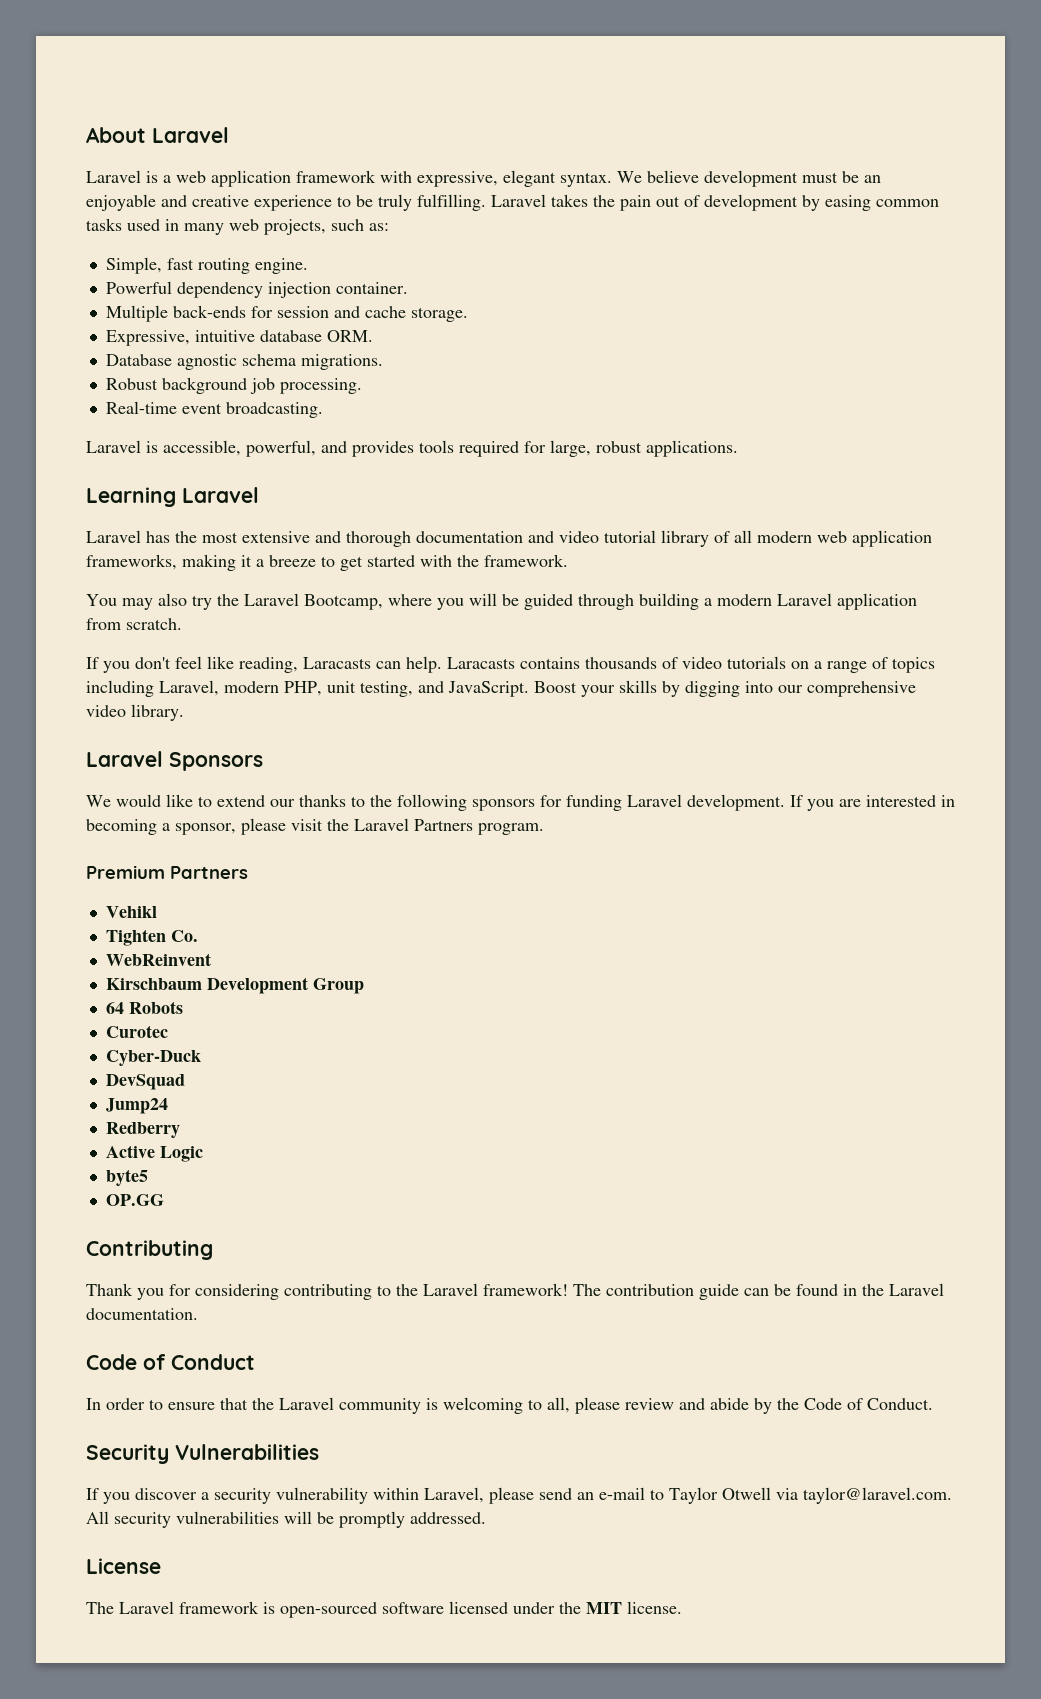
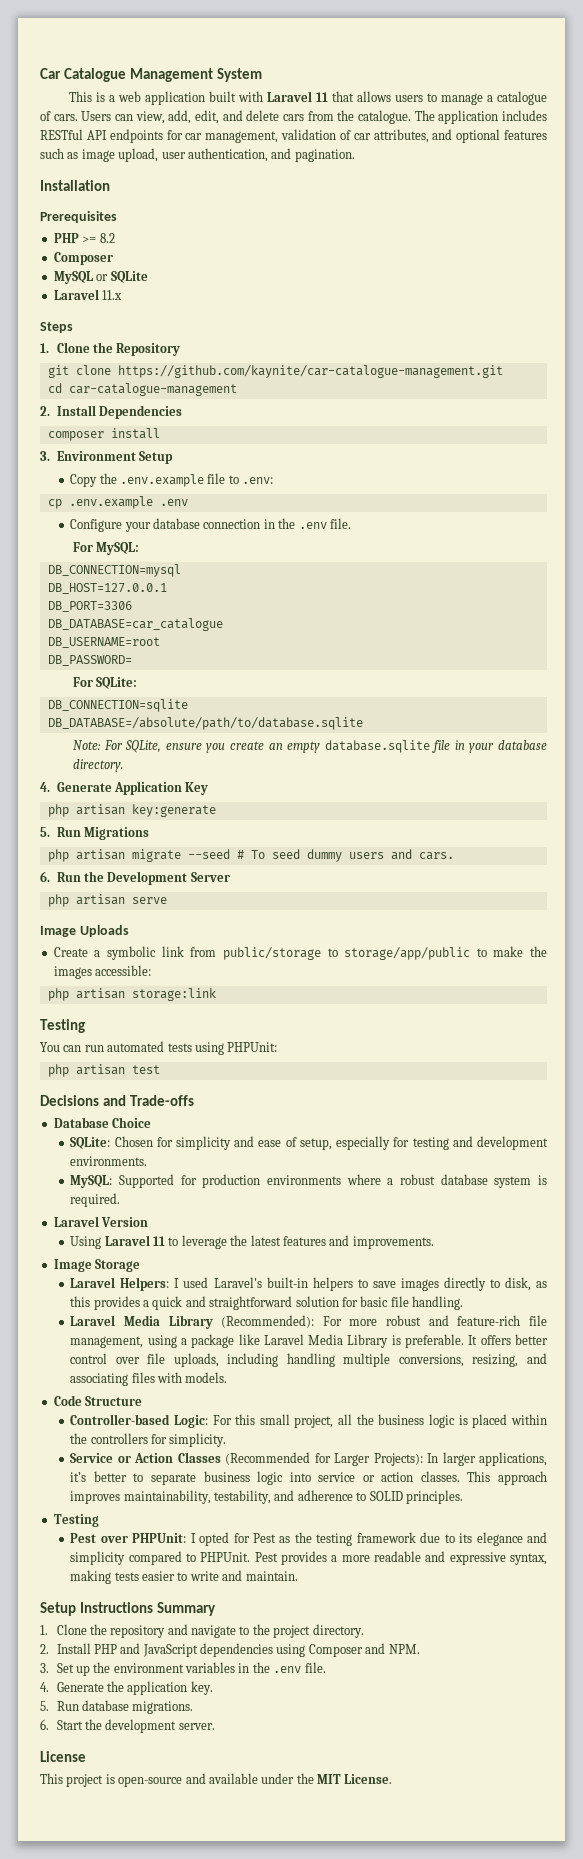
- About Laravel
- Laravel is a web application framework with expressive, elegant syntax. We believe development must be an enjoyable and creative experience to be truly fulfilling. Laravel takes the pain out of development by easing common tasks used in many web projects, such as:
- Simple, fast routing engine.
- Powerful dependency injection container.
- Multiple back-ends for session and cache storage.
- Expressive, intuitive database ORM.
- Database agnostic schema migrations.
- Robust background job processing.
- Real-time event broadcasting.
- Laravel is accessible, powerful, and provides tools required for large, robust applications.
- Learning Laravel
- Laravel has the most extensive and thorough documentation and video tutorial library of all modern web application frameworks, making it a breeze to get started with the framework.
- You may also try the Laravel Bootcamp, where you will be guided through building a modern Laravel application from scratch.
- If you don't feel like reading, Laracasts can help. Laracasts contains thousands of video tutorials on a range of topics including Laravel, modern PHP, unit testing, and JavaScript. Boost your skills by digging into our comprehensive video library.
- Laravel Sponsors
- We would like to extend our thanks to the following sponsors for funding Laravel development. If you are interested in becoming a sponsor, please visit the Laravel Partners program.
- Premium Partners
- Vehikl
- Tighten Co.
- WebReinvent
- Kirschbaum Development Group
- 64 Robots
- Curotec
- Cyber-Duck
- DevSquad
- Jump24
- Redberry
- Active Logic
- byte5
- OP.GG
- Contributing
- Thank you for considering contributing to the Laravel framework! The contribution guide can be found in the Laravel documentation.
- Code of Conduct
- In order to ensure that the Laravel community is welcoming to all, please review and abide by the Code of Conduct.
- Security Vulnerabilities
- If you discover a security vulnerability within Laravel, please send an e-mail to Taylor Otwell via taylor@laravel.com. All security vulnerabilities will be promptly addressed.
+ Car Catalogue Management System
+ This is a web application built with Laravel 11 that allows users to manage a catalogue of cars. Users can view, add, edit, and delete cars from the catalogue. The application includes RESTful API endpoints for car management, validation of car attributes, and optional features such as image upload, user authentication, and pagination.
+ Installation
+ Prerequisites
+ PHP >= 8.2
+ Composer
+ MySQL or SQLite
+ Laravel 11.x
+ Steps
+ 1. Clone the Repository
+ git clone https://github.com/kaynite/car-catalogue-management.git
+ cd car-catalogue-management
+ 2. Install Dependencies
+ composer install
+ 3. Environment Setup
+ Copy the .env.example file to .env:
+ cp .env.example .env
+ Configure your database connection in the .env file.
+ For MySQL:
+ DB_CONNECTION=mysql
+ DB_HOST=127.0.0.1
+ DB_PORT=3306
+ DB_DATABASE=car_catalogue
+ DB_USERNAME=root
+ DB_PASSWORD=
+ For SQLite:
+ DB_CONNECTION=sqlite
+ DB_DATABASE=/absolute/path/to/database.sqlite
+ Note: For SQLite, ensure you create an empty database.sqlite file in your database directory.
+ 4. Generate Application Key
+ php artisan key:generate
+ 5. Run Migrations
+ php artisan migrate --seed # To seed dummy users and cars.
+ 6. Run the Development Server
+ php artisan serve
+ Image Uploads
+ Create a symbolic link from public/storage to storage/app/public to make the images accessible:
+ php artisan storage:link
+ Testing
+ You can run automated tests using PHPUnit:
+ php artisan test
+ Decisions and Trade-offs
+ Database Choice
+ SQLite: Chosen for simplicity and ease of setup, especially for testing and development environments.
+ MySQL: Supported for production environments where a robust database system is required.
+ Laravel Version
+ Using Laravel 11 to leverage the latest features and improvements.
+ Image Storage
+ Laravel Helpers: I used Laravel's built-in helpers to save images directly to disk, as this provides a quick and straightforward solution for basic file handling.
+ Laravel Media Library (Recommended): For more robust and feature-rich file management, using a package like Laravel Media Library is preferable. It offers better control over file uploads, including handling multiple conversions, resizing, and associating files with models.
+ Code Structure
+ Controller-based Logic: For this small project, all the business logic is placed within the controllers for simplicity.
+ Service or Action Classes (Recommended for Larger Projects): In larger applications, it’s better to separate business logic into service or action classes. This approach improves maintainability, testability, and adherence to SOLID principles.
+ Testing
+ Pest over PHPUnit: I opted for Pest as the testing framework due to its elegance and simplicity compared to PHPUnit. Pest provides a more readable and expressive syntax, making tests easier to write and maintain.
+ Setup Instructions Summary
+ 1. Clone the repository and navigate to the project directory.
+ 2. Install PHP and JavaScript dependencies using Composer and NPM.
+ 3. Set up the environment variables in the .env file.
+ 4. Generate the application key.
+ 5. Run database migrations.
+ 6. Start the development server.
  License
- The Laravel framework is open-sourced software licensed under the MIT license.
+ This project is open-source and available under the MIT License.

